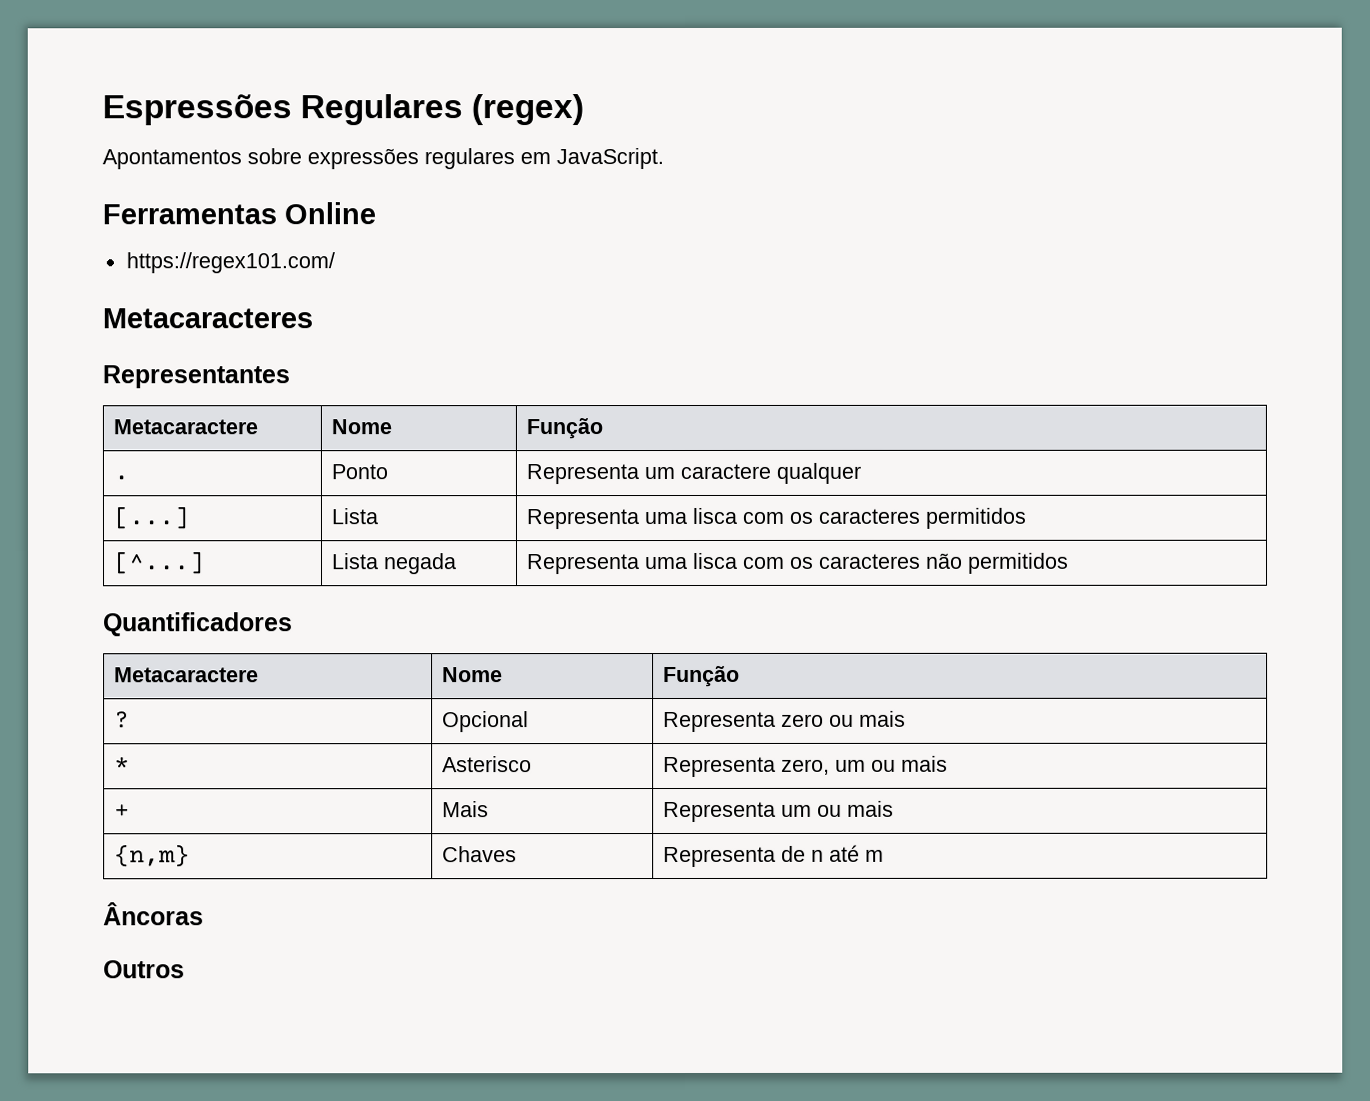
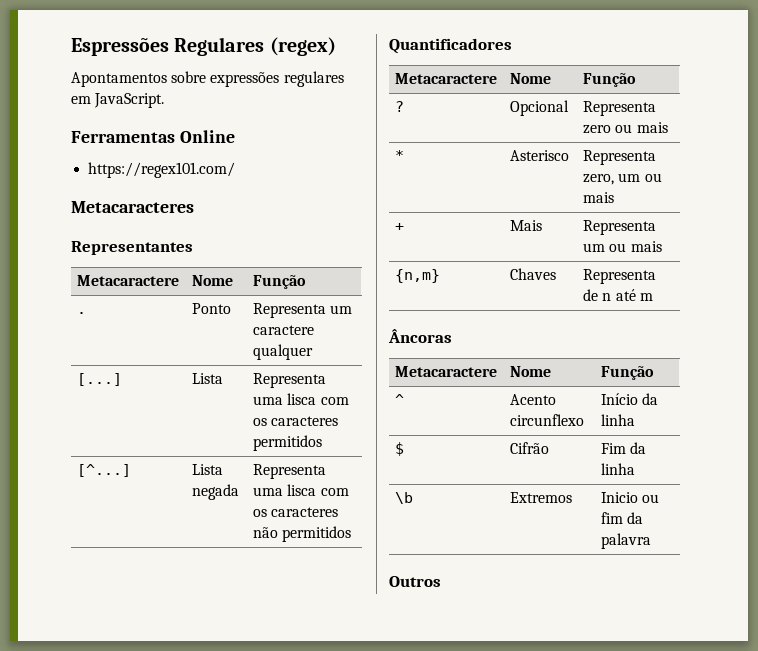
  Âncoras
+ Metacaractere | Nome | Função
+ ^ | Acento circunflexo | Início da linha
+ $ | Cifrão | Fim da linha
+ \b | Extremos | Inicio ou fim da palavra

